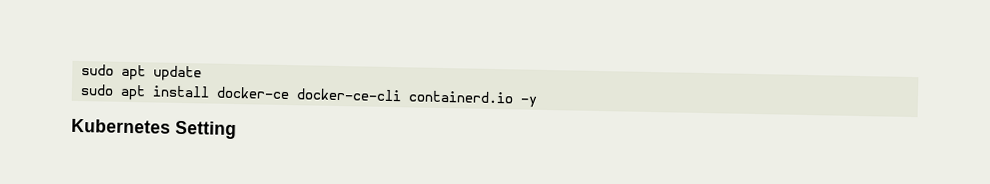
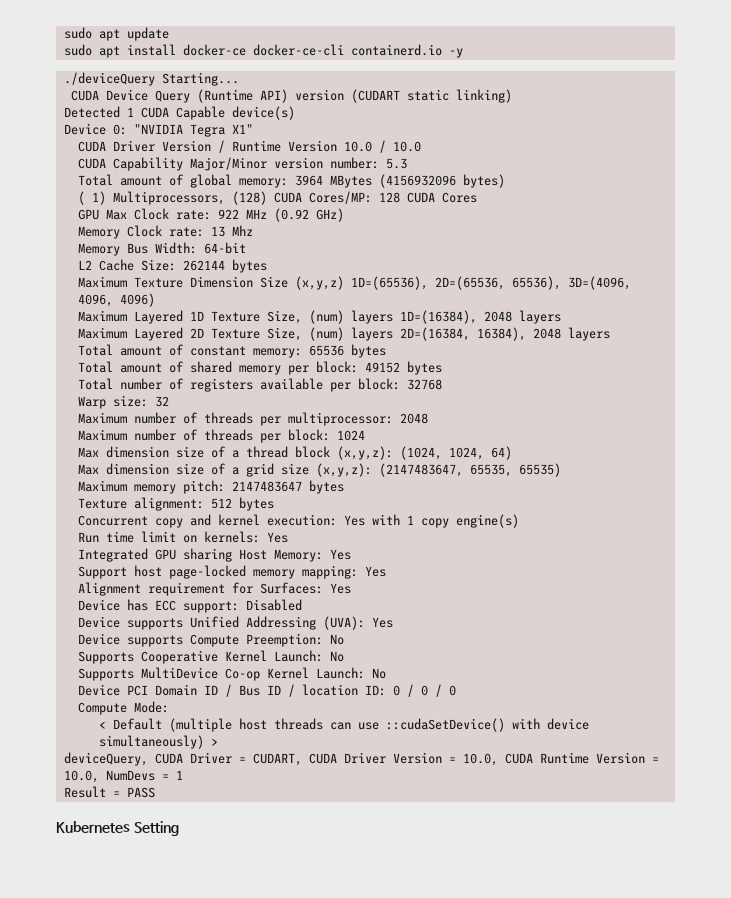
+ ./deviceQuery Starting...
+ CUDA Device Query (Runtime API) version (CUDART static linking)
+ Detected 1 CUDA Capable device(s)
+ Device 0: "NVIDIA Tegra X1"
+ CUDA Driver Version / Runtime Version 10.0 / 10.0
+ CUDA Capability Major/Minor version number: 5.3
+ Total amount of global memory: 3964 MBytes (4156932096 bytes)
+ ( 1) Multiprocessors, (128) CUDA Cores/MP: 128 CUDA Cores
+ GPU Max Clock rate: 922 MHz (0.92 GHz)
+ Memory Clock rate: 13 Mhz
+ Memory Bus Width: 64-bit
+ L2 Cache Size: 262144 bytes
+ Maximum Texture Dimension Size (x,y,z) 1D=(65536), 2D=(65536, 65536), 3D=(4096, 4096, 4096)
+ Maximum Layered 1D Texture Size, (num) layers 1D=(16384), 2048 layers
+ Maximum Layered 2D Texture Size, (num) layers 2D=(16384, 16384), 2048 layers
+ Total amount of constant memory: 65536 bytes
+ Total amount of shared memory per block: 49152 bytes
+ Total number of registers available per block: 32768
+ Warp size: 32
+ Maximum number of threads per multiprocessor: 2048
+ Maximum number of threads per block: 1024
+ Max dimension size of a thread block (x,y,z): (1024, 1024, 64)
+ Max dimension size of a grid size (x,y,z): (2147483647, 65535, 65535)
+ Maximum memory pitch: 2147483647 bytes
+ Texture alignment: 512 bytes
+ Concurrent copy and kernel execution: Yes with 1 copy engine(s)
+ Run time limit on kernels: Yes
+ Integrated GPU sharing Host Memory: Yes
+ Support host page-locked memory mapping: Yes
+ Alignment requirement for Surfaces: Yes
+ Device has ECC support: Disabled
+ Device supports Unified Addressing (UVA): Yes
+ Device supports Compute Preemption: No
+ Supports Cooperative Kernel Launch: No
+ Supports MultiDevice Co-op Kernel Launch: No
+ Device PCI Domain ID / Bus ID / location ID: 0 / 0 / 0
+ Compute Mode:
+ < Default (multiple host threads can use ::cudaSetDevice() with device simultaneously) >
+ deviceQuery, CUDA Driver = CUDART, CUDA Driver Version = 10.0, CUDA Runtime Version = 10.0, NumDevs = 1
+ Result = PASS

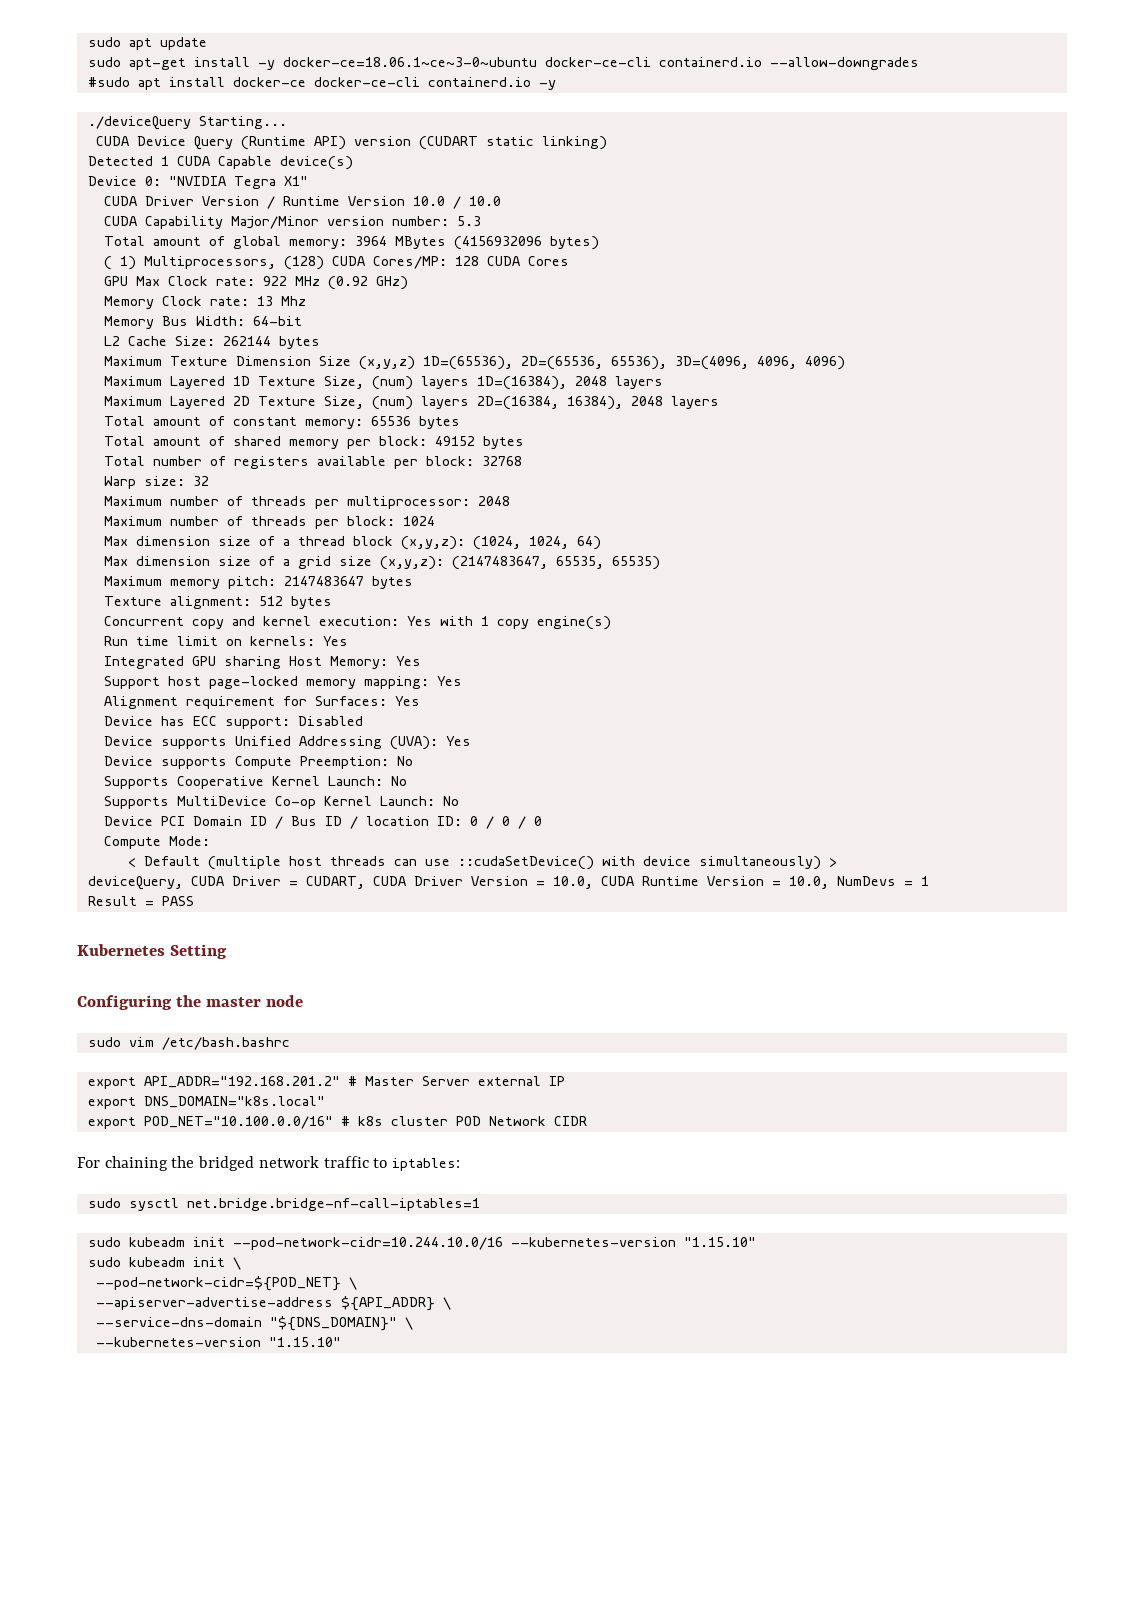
- sudo apt install docker-ce docker-ce-cli containerd.io -y
+ sudo apt-get install -y docker-ce=18.06.1~ce~3-0~ubuntu docker-ce-cli containerd.io --allow-downgrades
+ #sudo apt install docker-ce docker-ce-cli containerd.io -y
+ Configuring the master node
+ sudo vim /etc/bash.bashrc
+ export API_ADDR="192.168.201.2" # Master Server external IP
+ export DNS_DOMAIN="k8s.local"
+ export POD_NET="10.100.0.0/16" # k8s cluster POD Network CIDR
+ For chaining the bridged network traffic to iptables:
+ sudo sysctl net.bridge.bridge-nf-call-iptables=1
+ sudo kubeadm init --pod-network-cidr=10.244.10.0/16 --kubernetes-version "1.15.10"
+ sudo kubeadm init \
+ --pod-network-cidr=${POD_NET} \
+ --apiserver-advertise-address ${API_ADDR} \
+ --service-dns-domain "${DNS_DOMAIN}" \
+ --kubernetes-version "1.15.10"

